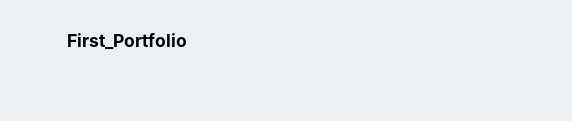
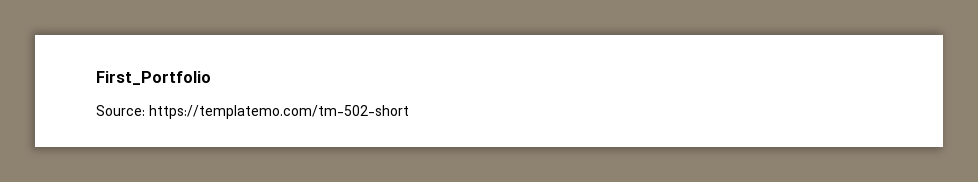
+ Source: https://templatemo.com/tm-502-short

